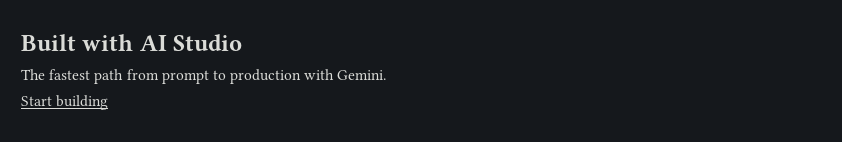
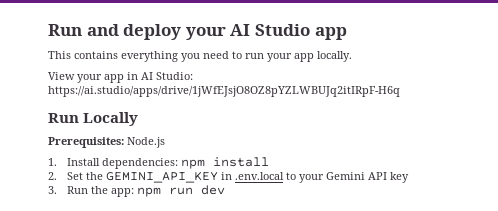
- Built with AI Studio
- The fastest path from prompt to production with Gemini.
- Start building
+ Run and deploy your AI Studio app
+ This contains everything you need to run your app locally.
+ View your app in AI Studio: https://ai.studio/apps/drive/1jWfEJsjO8OZ8pYZLWBUJq2itIRpF-H6q
+ Run Locally
+ Prerequisites: Node.js
+ 1. Install dependencies: npm install
+ 2. Set the GEMINI_API_KEY in .env.local to your Gemini API key
+ 3. Run the app: npm run dev

